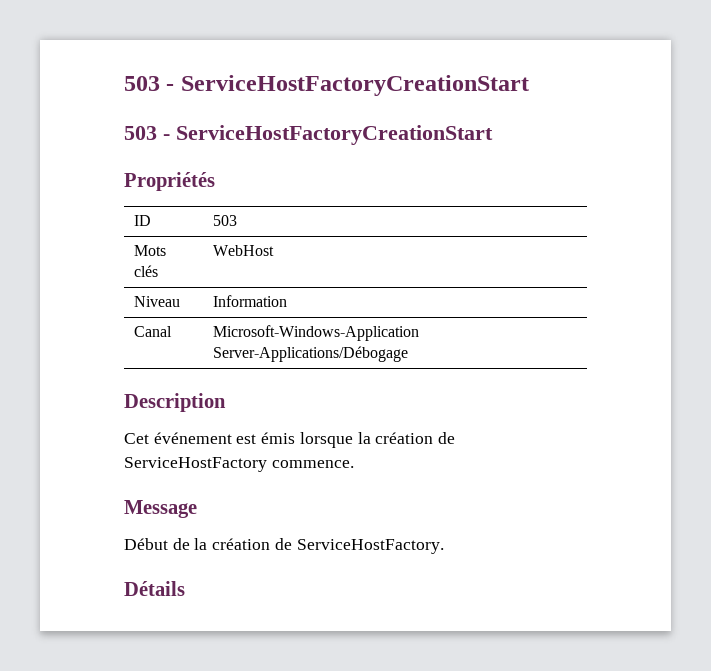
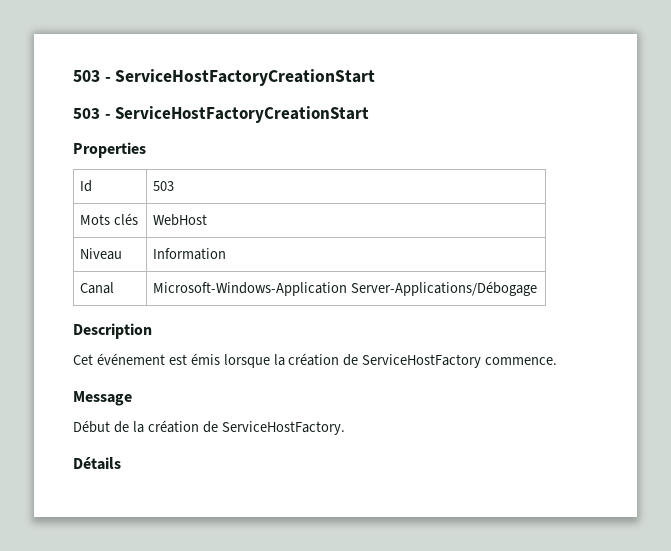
- Propriétés
- ID | 503
+ Properties
+ Id | 503

